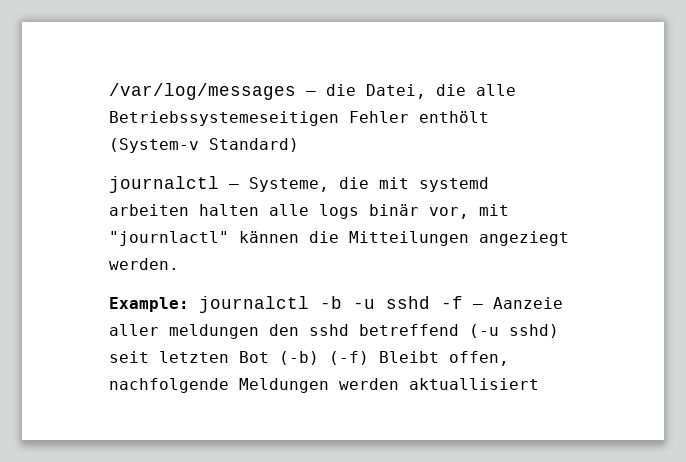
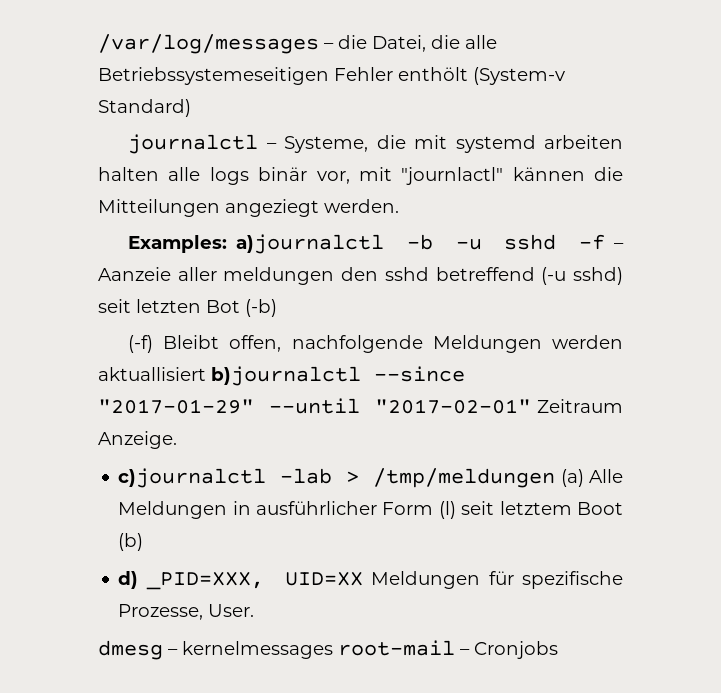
- Example: journalctl -b -u sshd -f – Aanzeie aller meldungen den sshd betreffend (-u sshd) seit letzten Bot (-b) (-f) Bleibt offen, nachfolgende Meldungen werden aktuallisiert
+ Examples: a)journalctl -b -u sshd -f – Aanzeie aller meldungen den sshd betreffend (-u sshd) seit letzten Bot (-b)
+ (-f) Bleibt offen, nachfolgende Meldungen werden aktuallisiert b)journalctl --since "2017-01-29" --until "2017-02-01" Zeitraum Anzeige.
+ c)journalctl -lab > /tmp/meldungen (a) Alle Meldungen in ausführlicher Form (l) seit letztem Boot (b)
+ d) _PID=XXX, UID=XX Meldungen für spezifische Prozesse, User.
+ dmesg – kernelmessages root-mail – Cronjobs

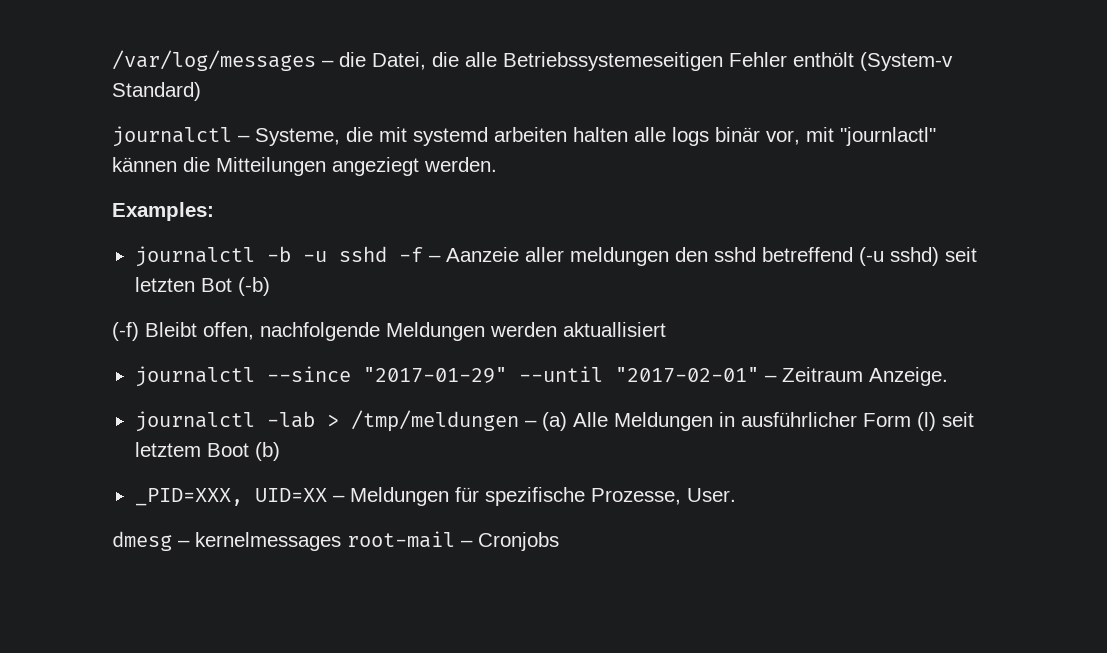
- Examples: a)journalctl -b -u sshd -f – Aanzeie aller meldungen den sshd betreffend (-u sshd) seit letzten Bot (-b)
+ Examples:
+ journalctl -b -u sshd -f – Aanzeie aller meldungen den sshd betreffend (-u sshd) seit letzten Bot (-b)
- (-f) Bleibt offen, nachfolgende Meldungen werden aktuallisiert b)journalctl --since "2017-01-29" --until "2017-02-01" Zeitraum Anzeige.
+ (-f) Bleibt offen, nachfolgende Meldungen werden aktuallisiert
+ journalctl --since "2017-01-29" --until "2017-02-01" – Zeitraum Anzeige.
- c)journalctl -lab > /tmp/meldungen (a) Alle Meldungen in ausführlicher Form (l) seit letztem Boot (b)
+ journalctl -lab > /tmp/meldungen – (a) Alle Meldungen in ausführlicher Form (l) seit letztem Boot (b)
- d) _PID=XXX, UID=XX Meldungen für spezifische Prozesse, User.
+ _PID=XXX, UID=XX – Meldungen für spezifische Prozesse, User.

